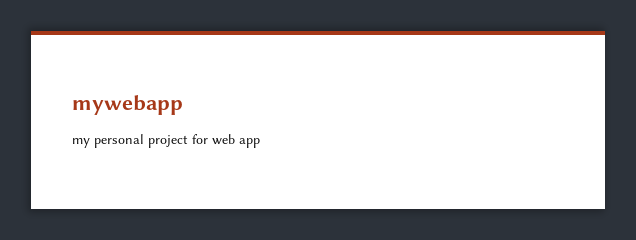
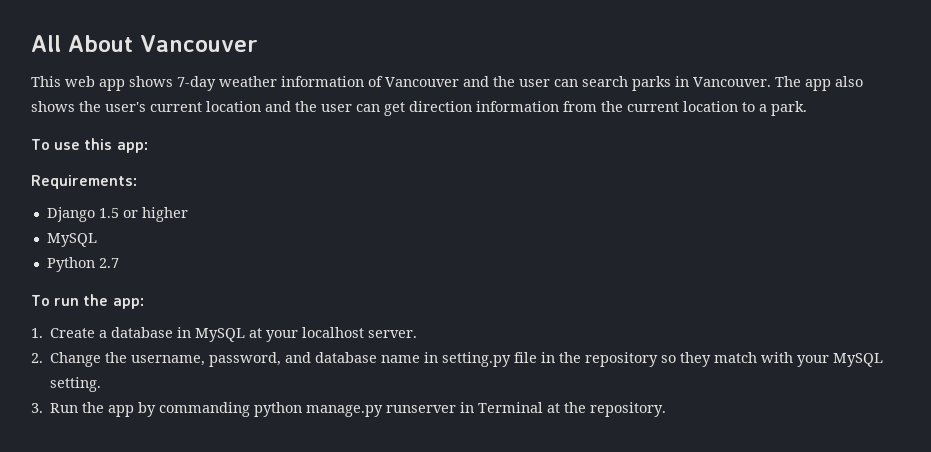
- mywebapp
- my personal project for web app
+ All About Vancouver
+ This web app shows 7-day weather information of Vancouver and the user can search parks in Vancouver. The app also shows the user's current location and the user can get direction information from the current location to a park.
+ To use this app:
+ Requirements:
+ Django 1.5 or higher
+ MySQL
+ Python 2.7
+ To run the app:
+ 1. Create a database in MySQL at your localhost server.
+ 2. Change the username, password, and database name in setting.py file in the repository so they match with your MySQL setting.
+ 3. Run the app by commanding python manage.py runserver in Terminal at the repository.

